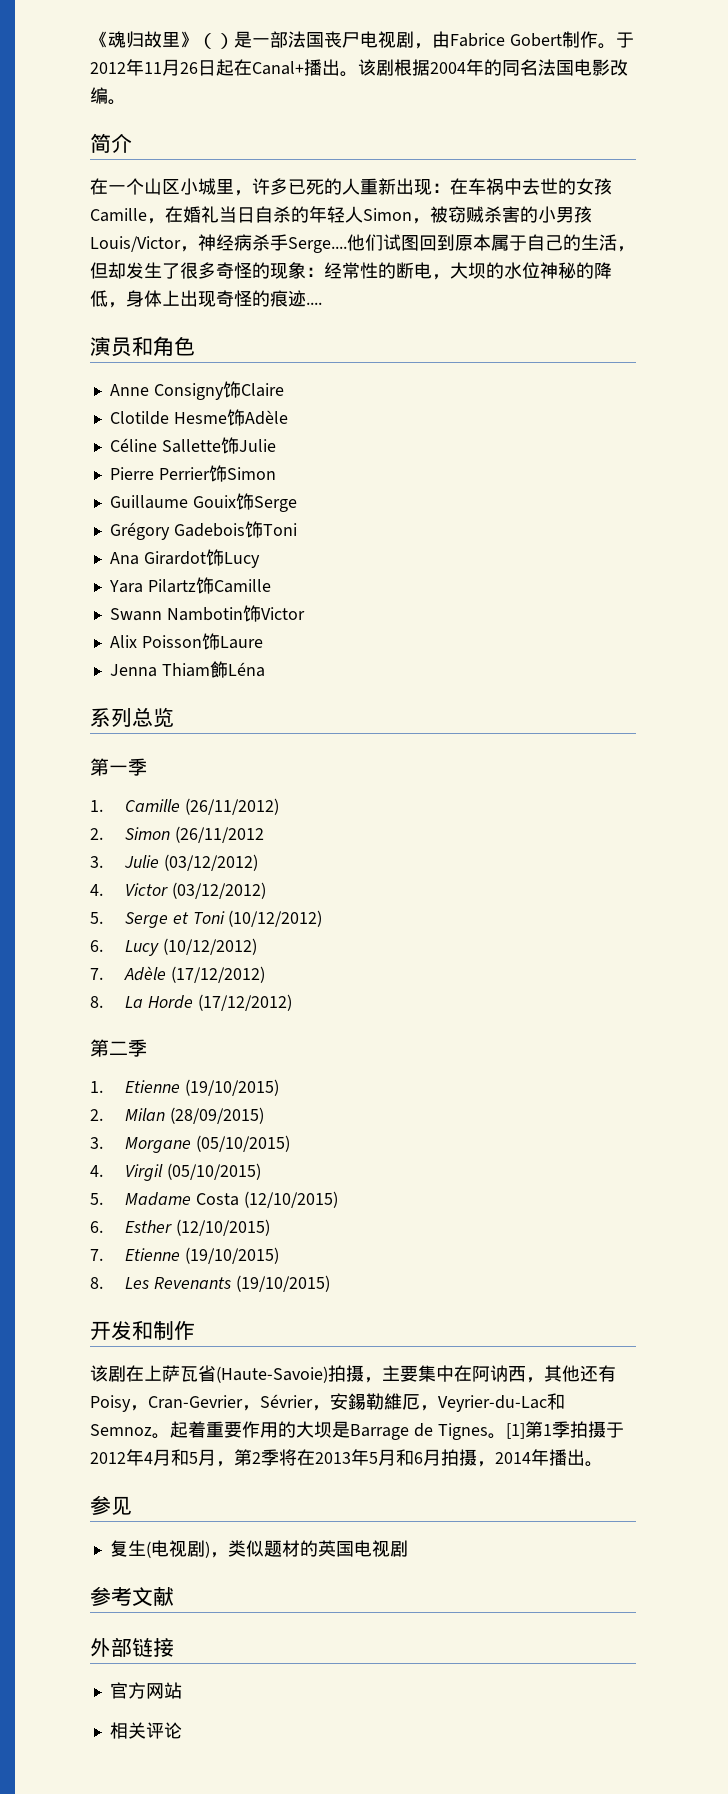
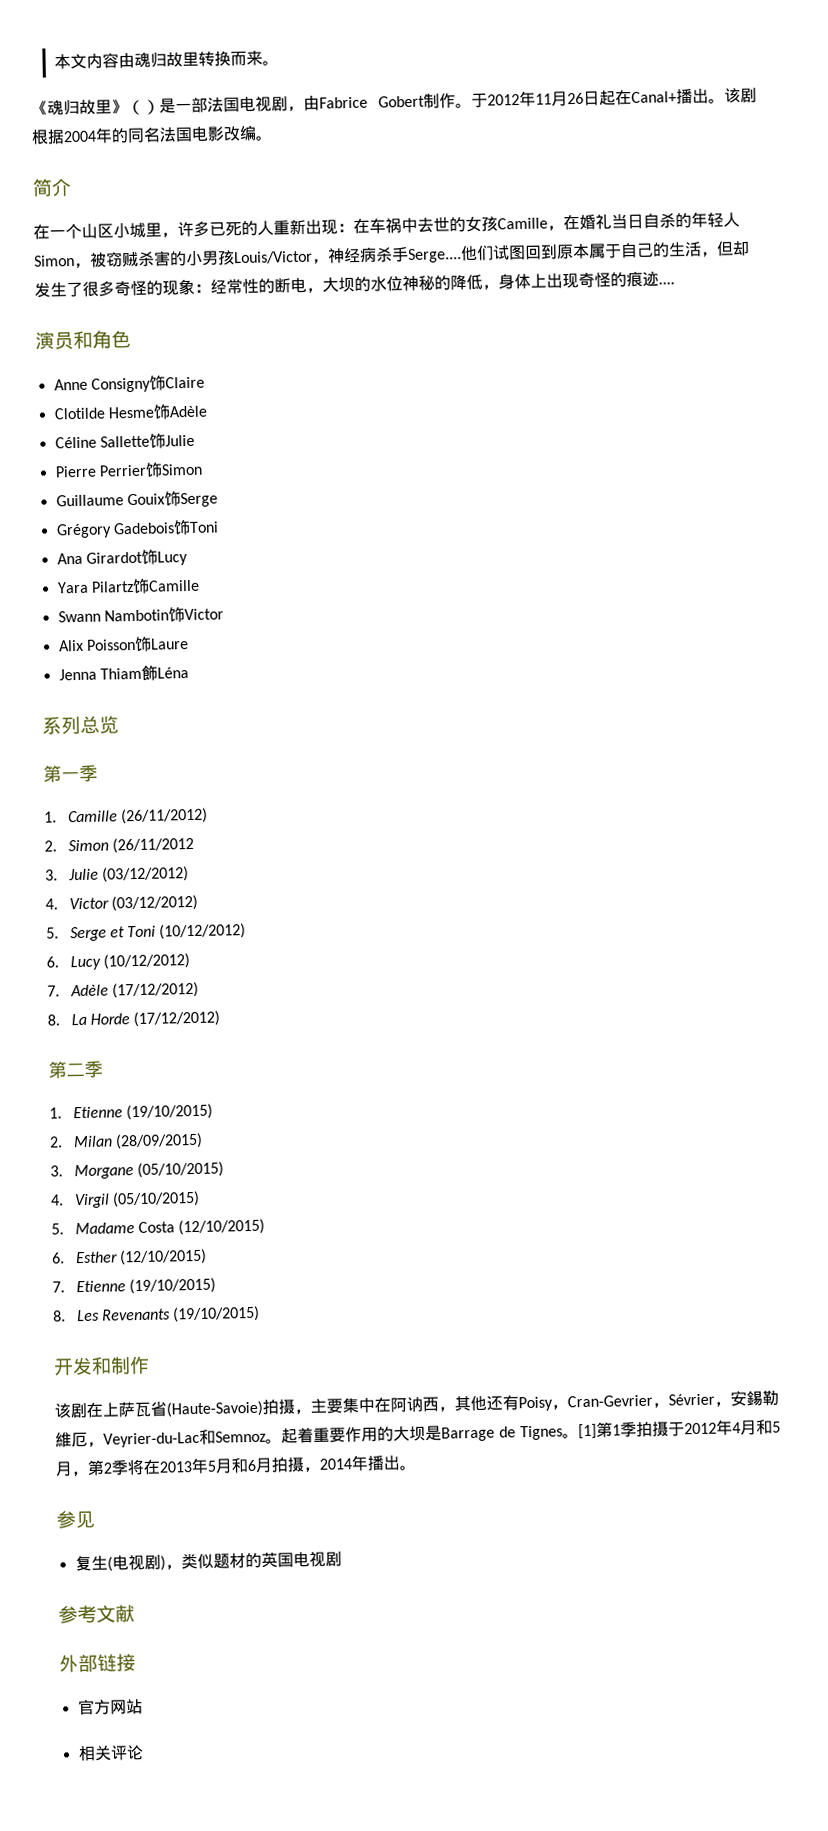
+ 本文内容由魂归故里转换而来。
- 《魂归故里》（）是一部法国丧尸电视剧，由Fabrice Gobert制作。
+ 《魂归故里》（）是一部法国电视剧，由Fabrice Gobert制作。

